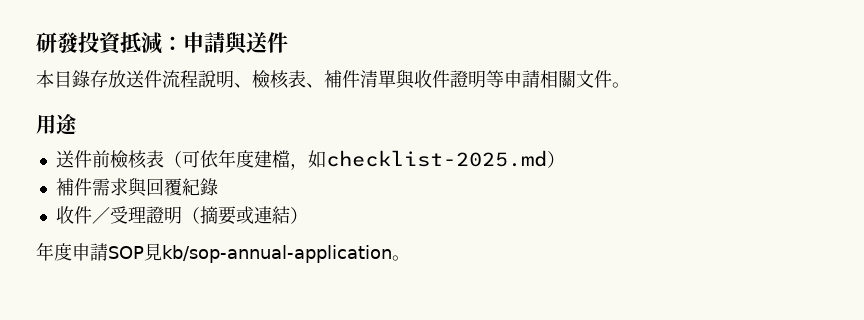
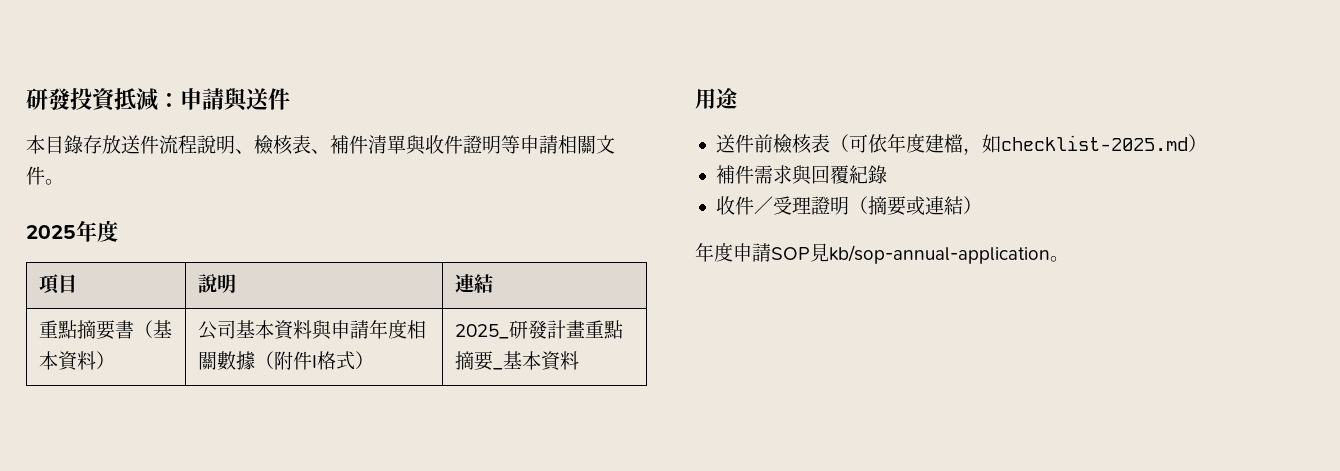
+ 2025年度
+ 項目 | 說明 | 連結
+ 重點摘要書（基本資料） | 公司基本資料與申請年度相關數據（附件I格式） | 2025_研發計畫重點摘要_基本資料

